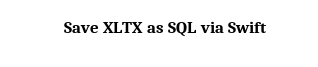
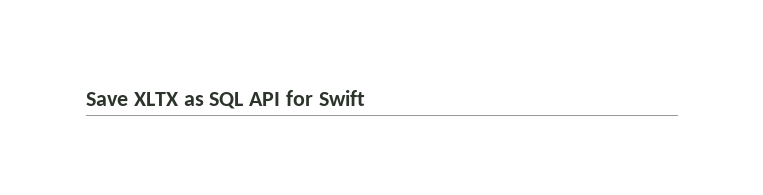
- Save XLTX as SQL via Swift
+ Save XLTX as SQL API for Swift

